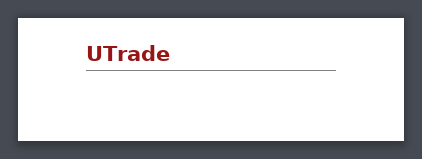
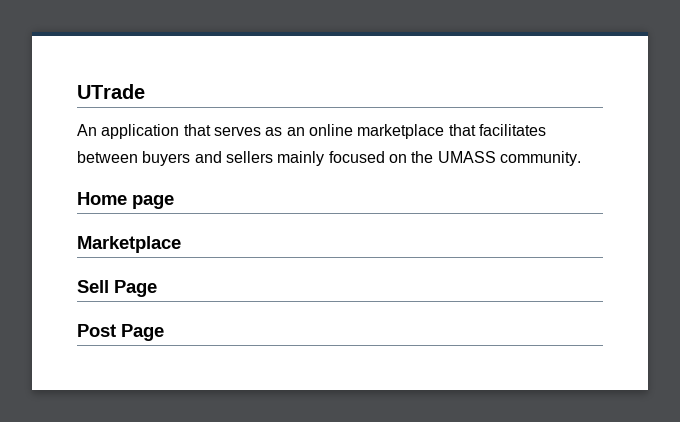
+ An application that serves as an online marketplace that facilitates between buyers and sellers mainly focused on the UMASS community.
+ Home page
+ Marketplace
+ Sell Page
+ Post Page

